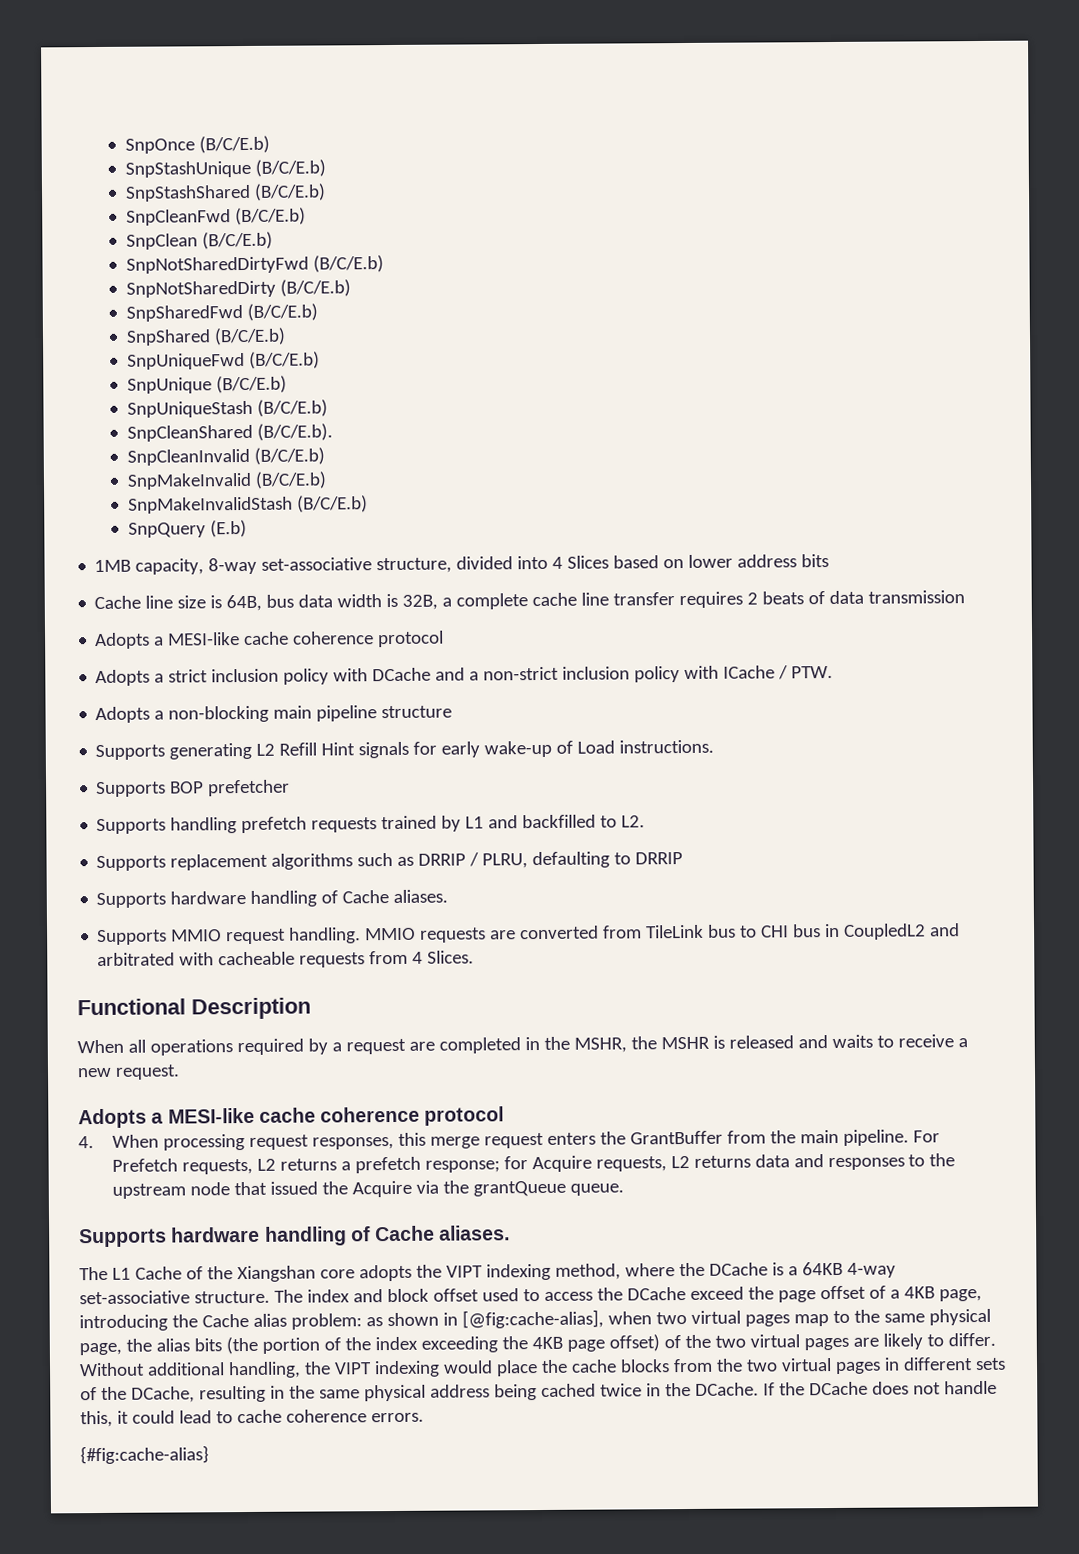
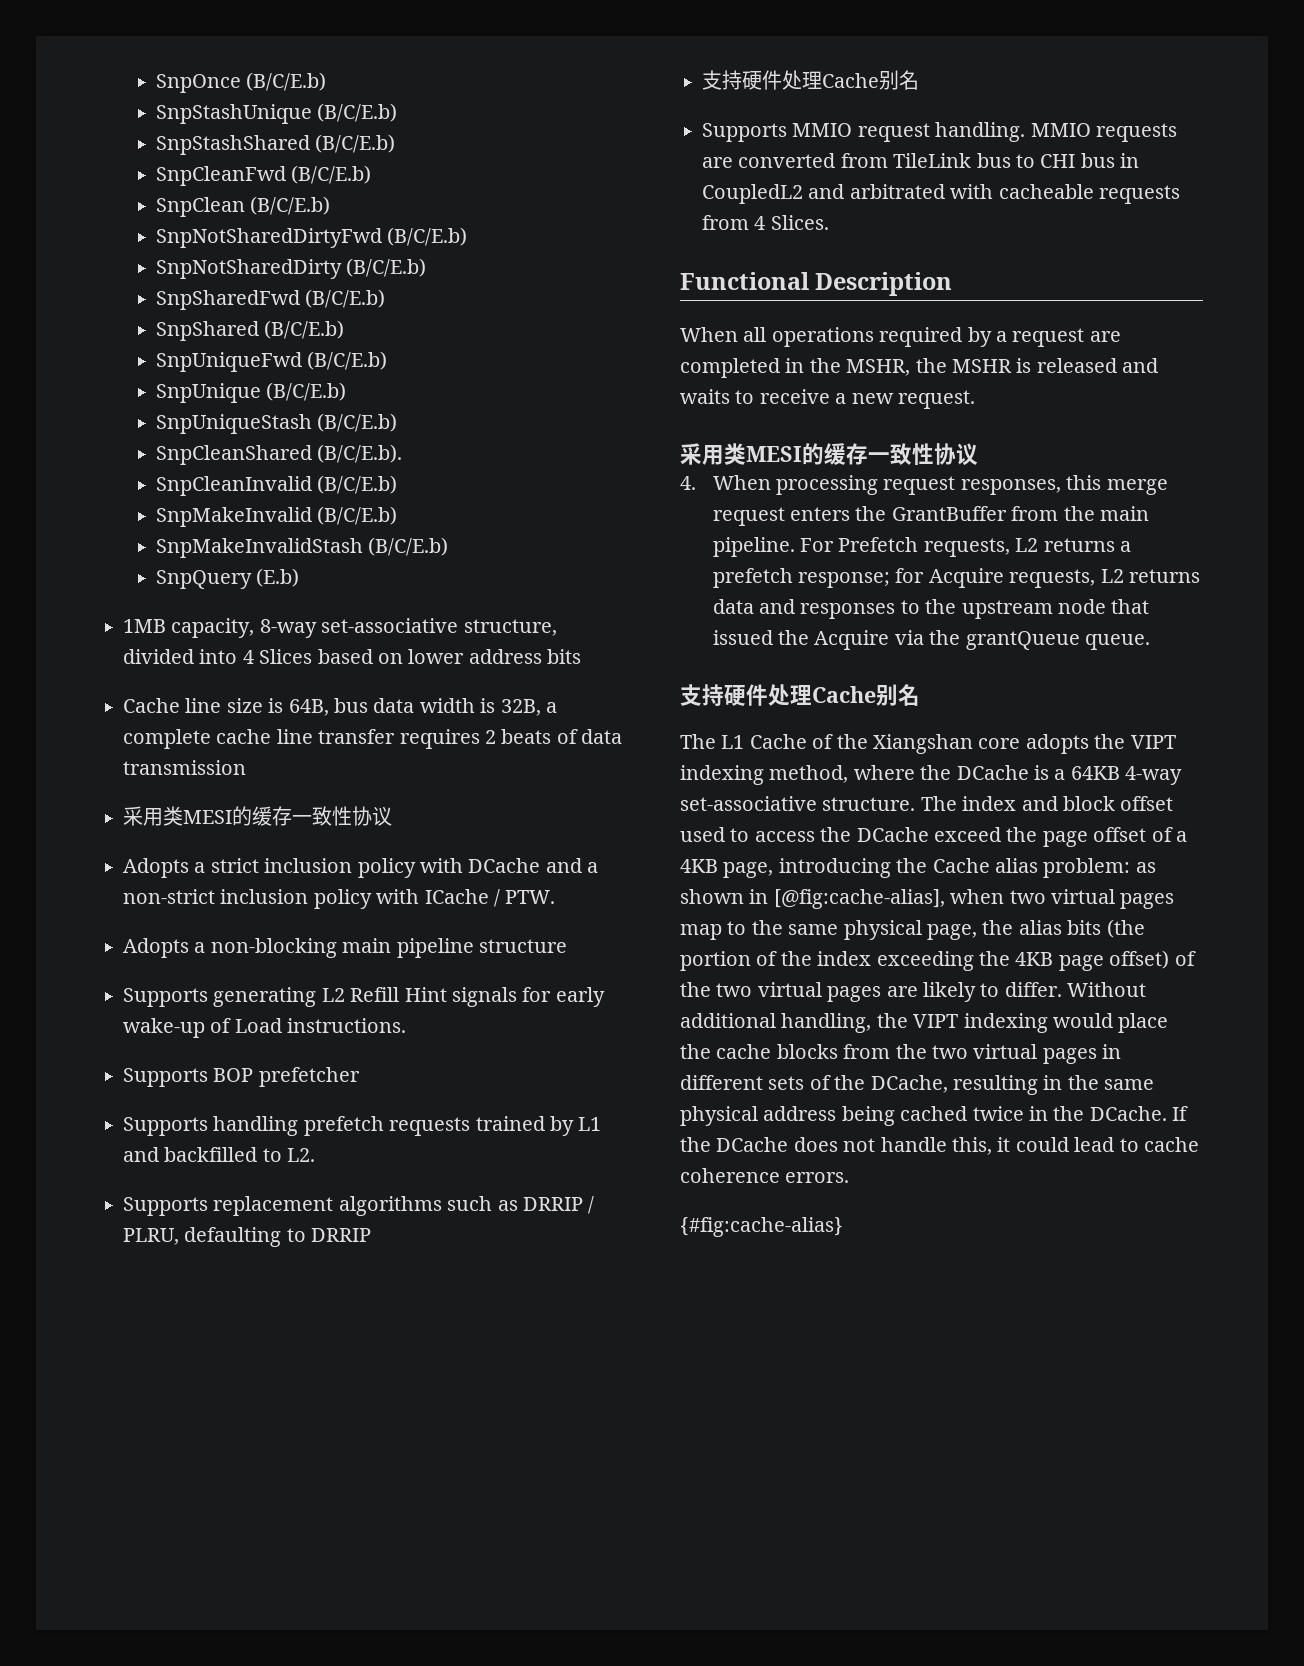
  Cache line size is 64B, bus data width is 32B, a complete cache line transfer requires 2 beats of data transmission
- Adopts a MESI-like cache coherence protocol
+ 采用类MESI的缓存一致性协议
  Supports replacement algorithms such as DRRIP / PLRU, defaulting to DRRIP
- Supports hardware handling of Cache aliases.
+ 支持硬件处理Cache别名
  When all operations required by a request are completed in the MSHR, the MSHR is released and waits to receive a new request.
- Adopts a MESI-like cache coherence protocol
+ 采用类MESI的缓存一致性协议
  For Prefetch requests, L2 returns a prefetch response; for Acquire requests, L2 returns data and responses to the upstream node that issued the Acquire via the grantQueue queue.
- Supports hardware handling of Cache aliases.
+ 支持硬件处理Cache别名

